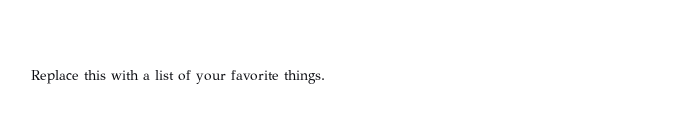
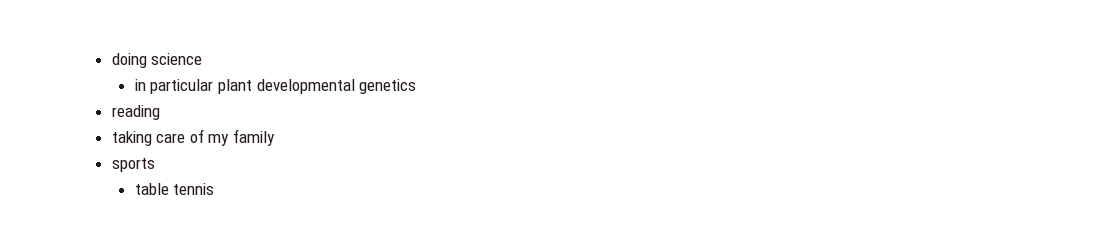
- Replace this with a list of your favorite things.
+ doing science
+ in particular plant developmental genetics
+ reading
+ taking care of my family
+ sports
+ table tennis

